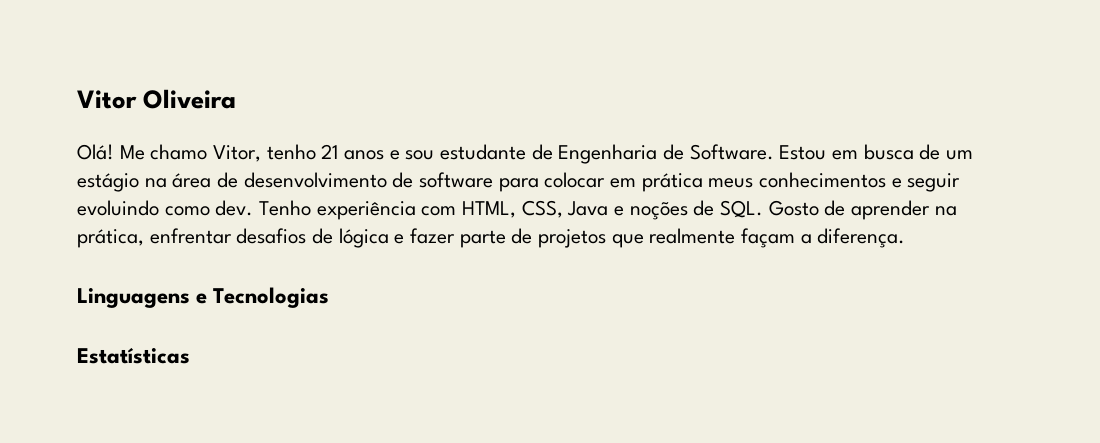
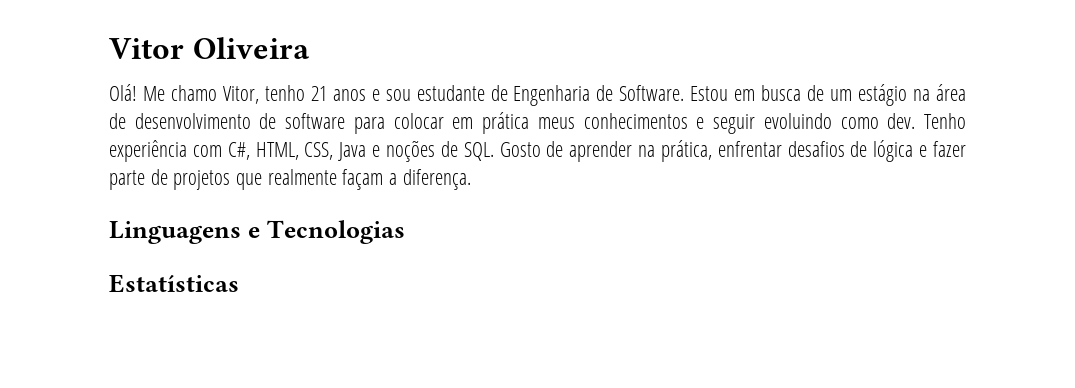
- Tenho experiência com HTML, CSS, Java e noções de SQL. Gosto de aprender na prática, enfrentar desafios de lógica e fazer parte de projetos que realmente façam a diferença.
+ Tenho experiência com C#, HTML, CSS, Java e noções de SQL. Gosto de aprender na prática, enfrentar desafios de lógica e fazer parte de projetos que realmente façam a diferença.

